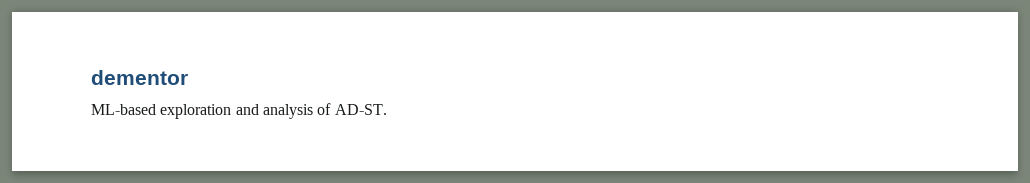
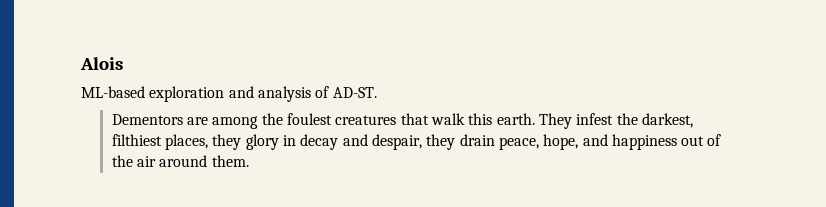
- dementor
+ Alois
+ Dementors are among the foulest creatures that walk this earth. They infest the darkest, filthiest places, they glory in decay and despair, they drain peace, hope, and happiness out of the air around them.

